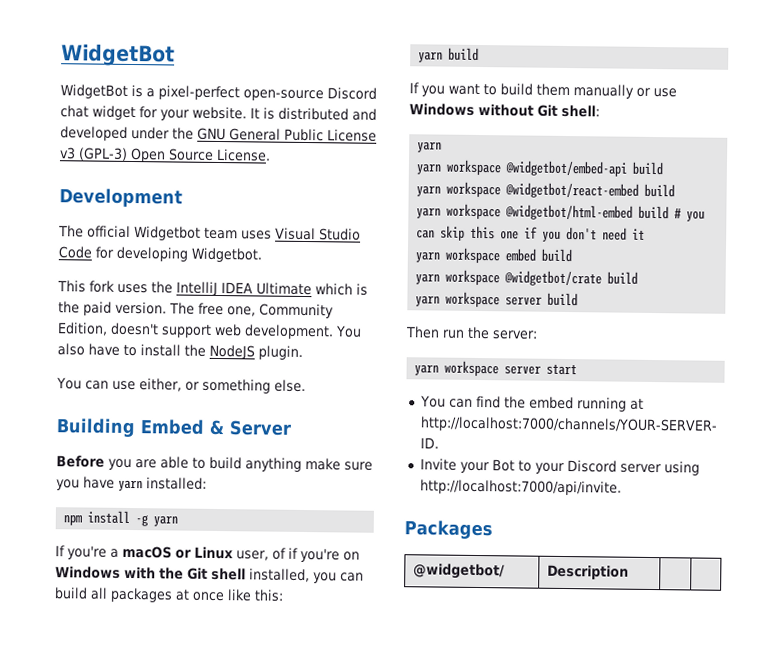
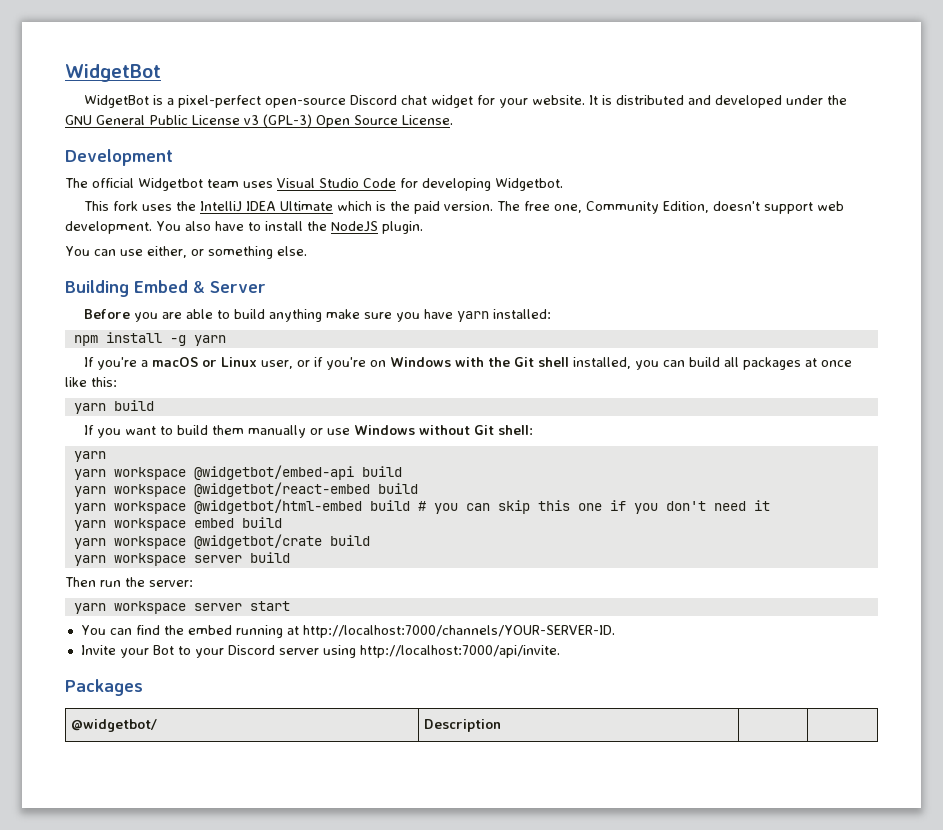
- If you're a macOS or Linux user, of if you're on Windows with the Git shell installed, you can build all packages at once like this:
+ If you're a macOS or Linux user, or if you're on Windows with the Git shell installed, you can build all packages at once like this:

